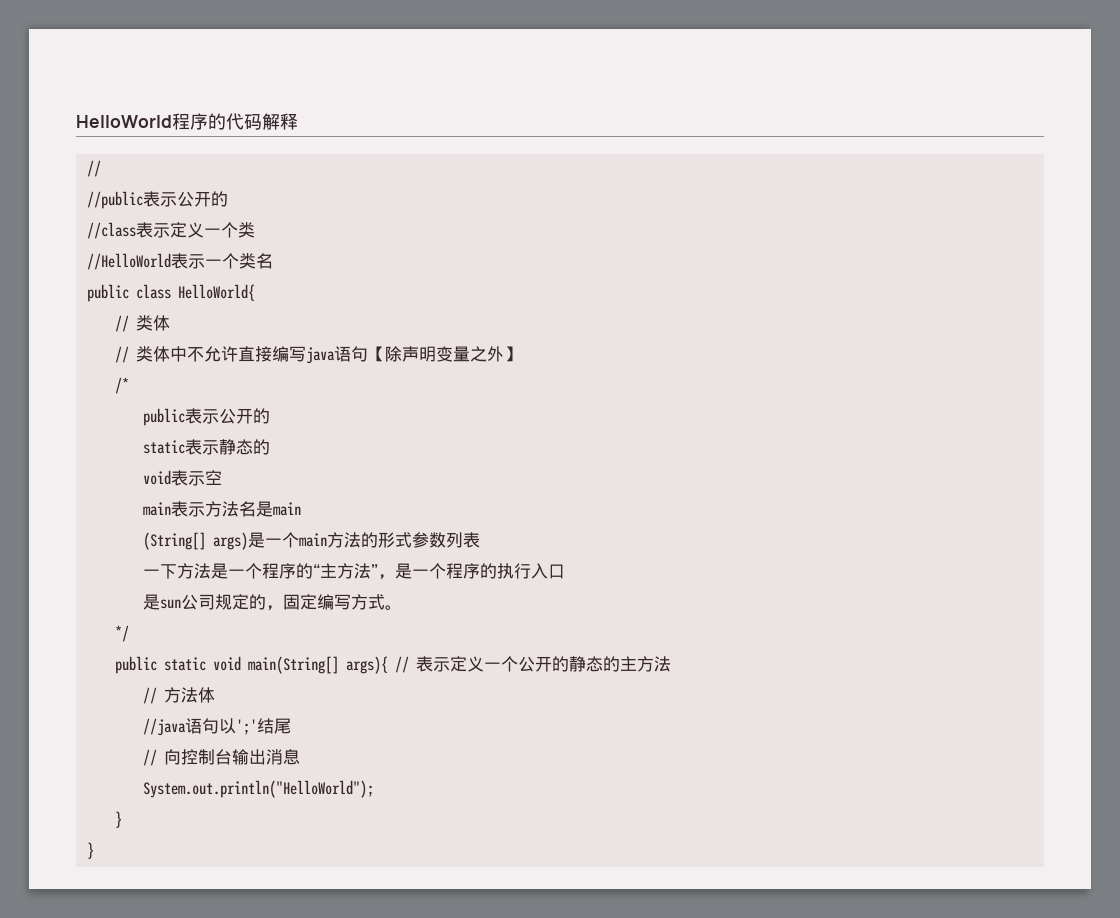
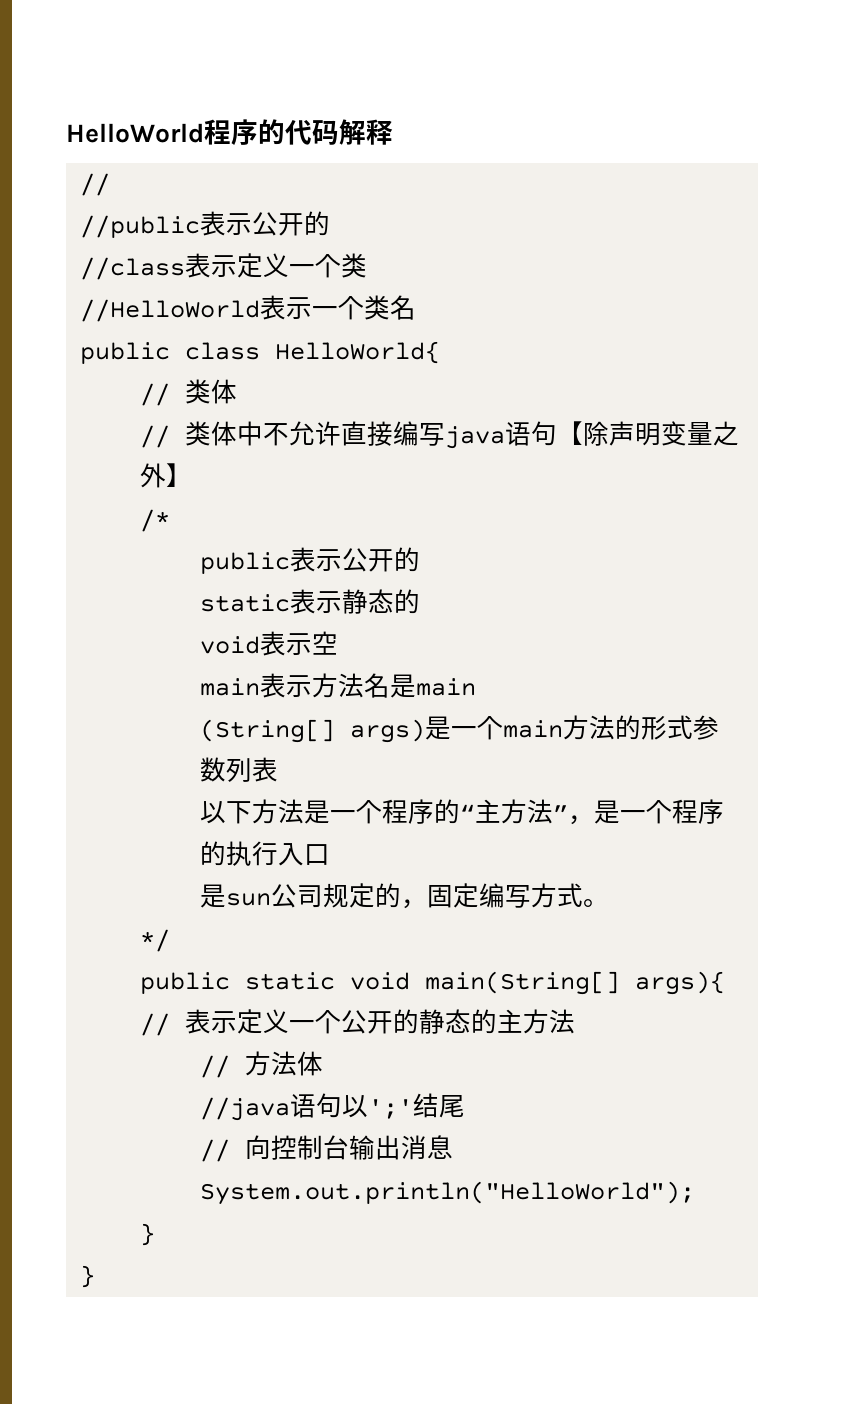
- 一下方法是一个程序的“主方法”，是一个程序的执行入口
+ 以下方法是一个程序的“主方法”，是一个程序的执行入口

